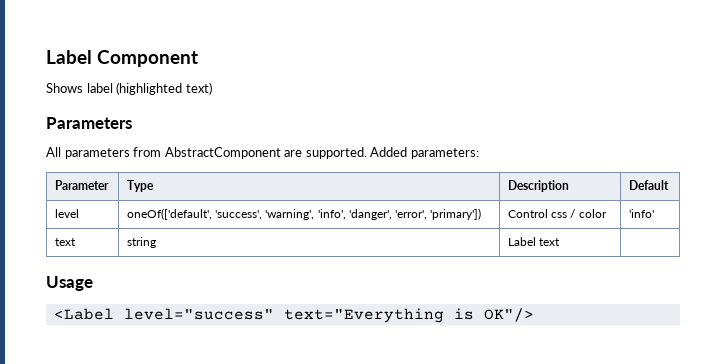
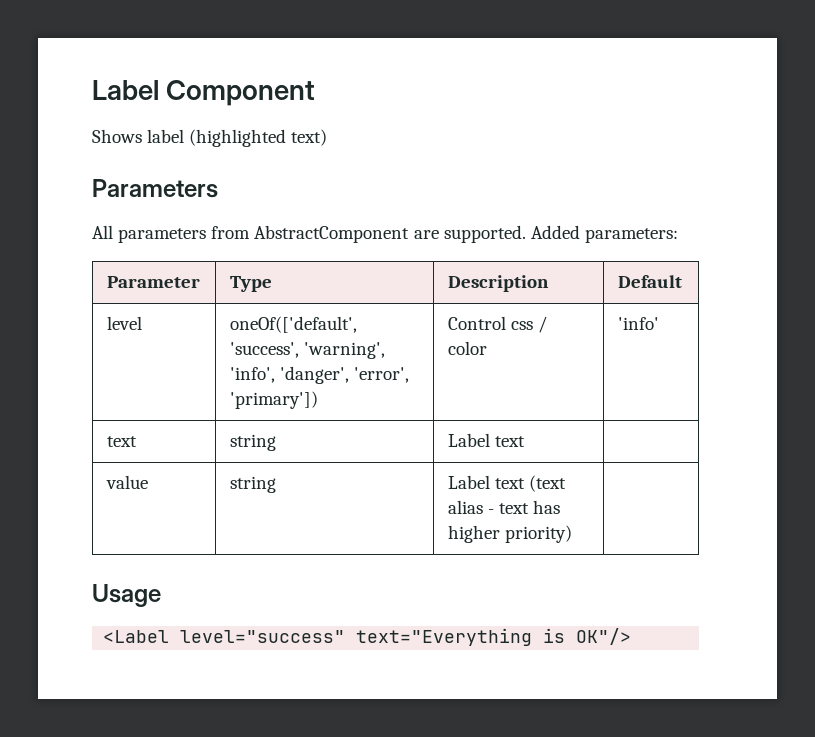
+ value | string | Label text (text alias - text has higher priority) |

